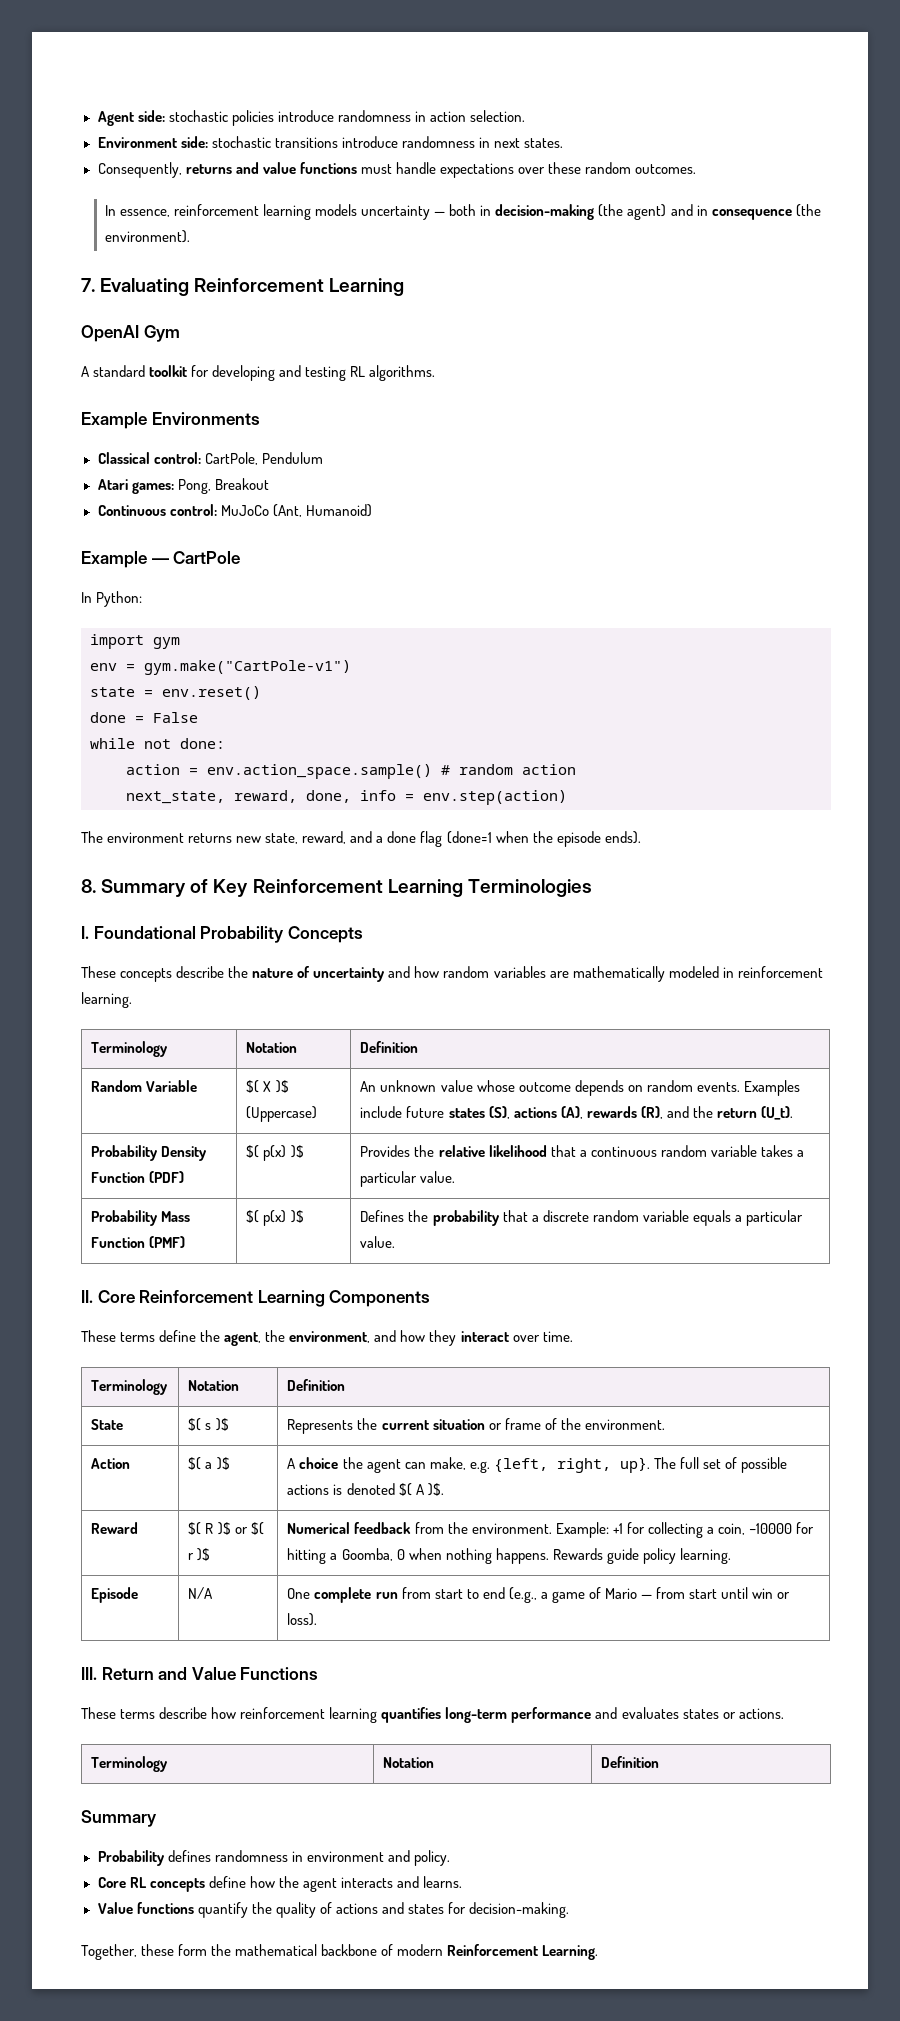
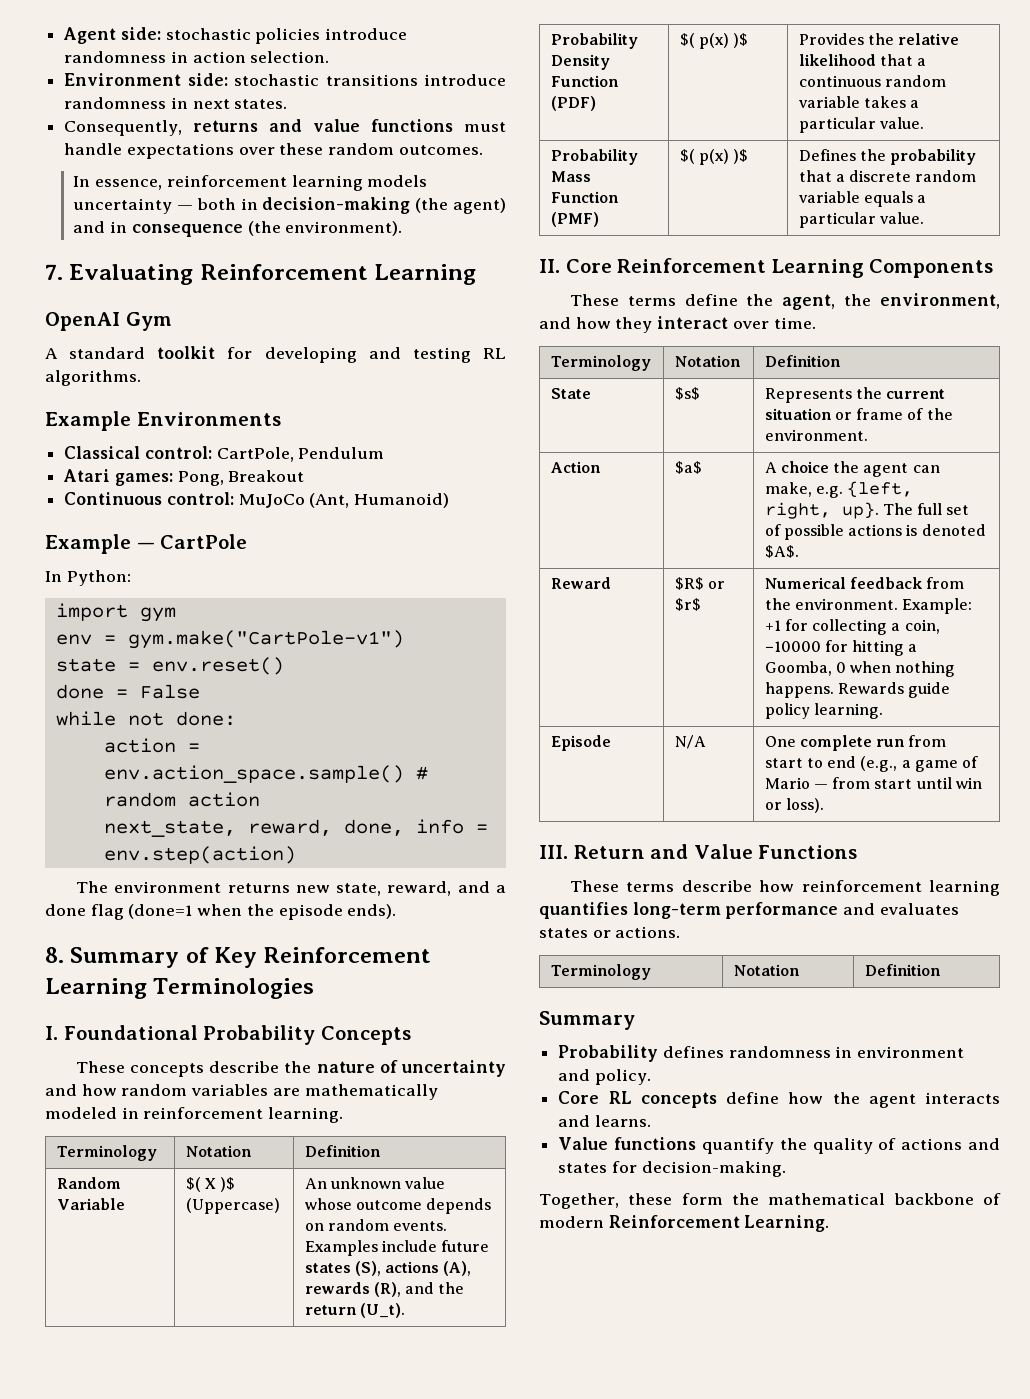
- State | $( s )$ | Represents the current situation or frame of the environment.
+ State | $s$ | Represents the current situation or frame of the environment.
- Action | $( a )$ | A choice the agent can make, e.g. {left, right, up}. The full set of possible actions is denoted $( A )$.
- Reward | $( R )$ or $( r )$ | Numerical feedback from the environment. Example: +1 for collecting a coin, −10000 for hitting a Goomba, 0 when nothing happens. Rewards guide policy learning.
+ Action | $a$ | A choice the agent can make, e.g. {left, right, up}. The full set of possible actions is denoted $A$.
+ Reward | $R$ or $r$ | Numerical feedback from the environment. Example: +1 for collecting a coin, −10000 for hitting a Goomba, 0 when nothing happens. Rewards guide policy learning.

